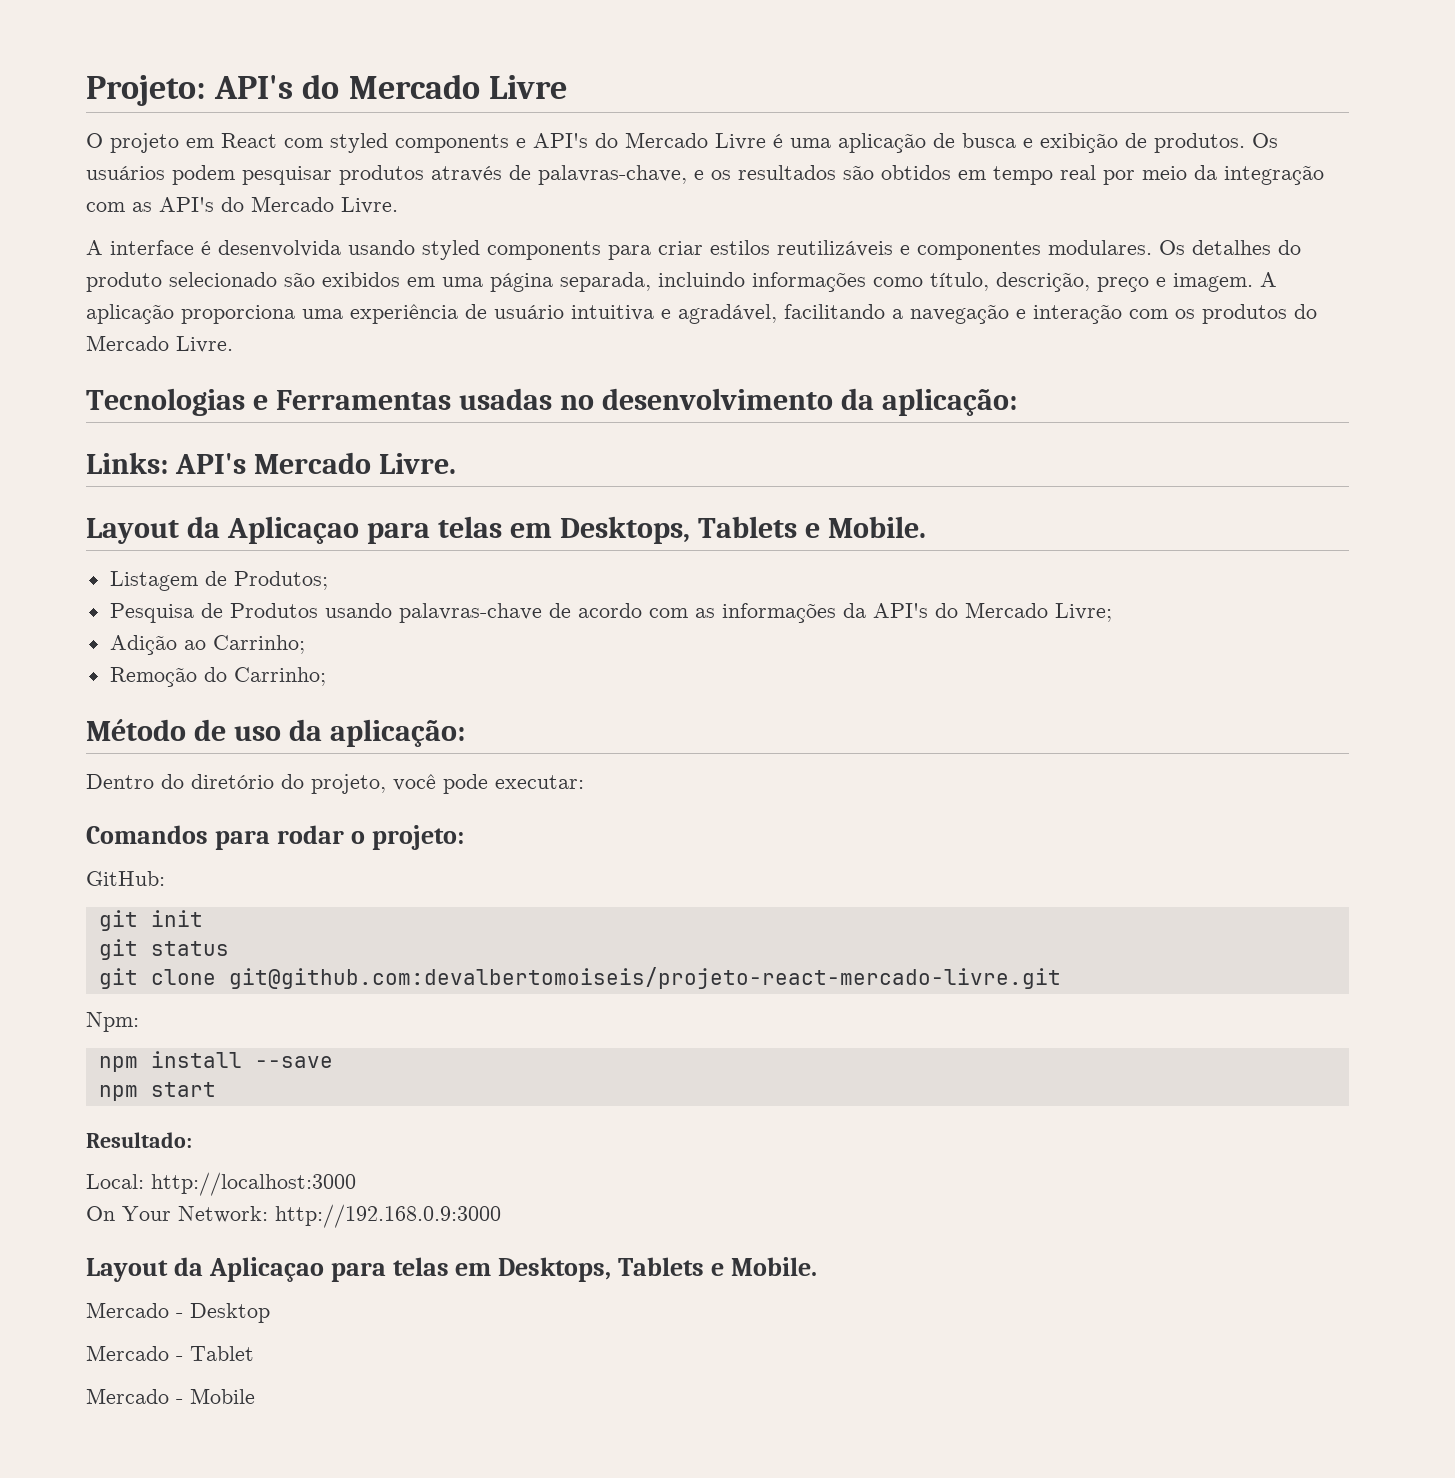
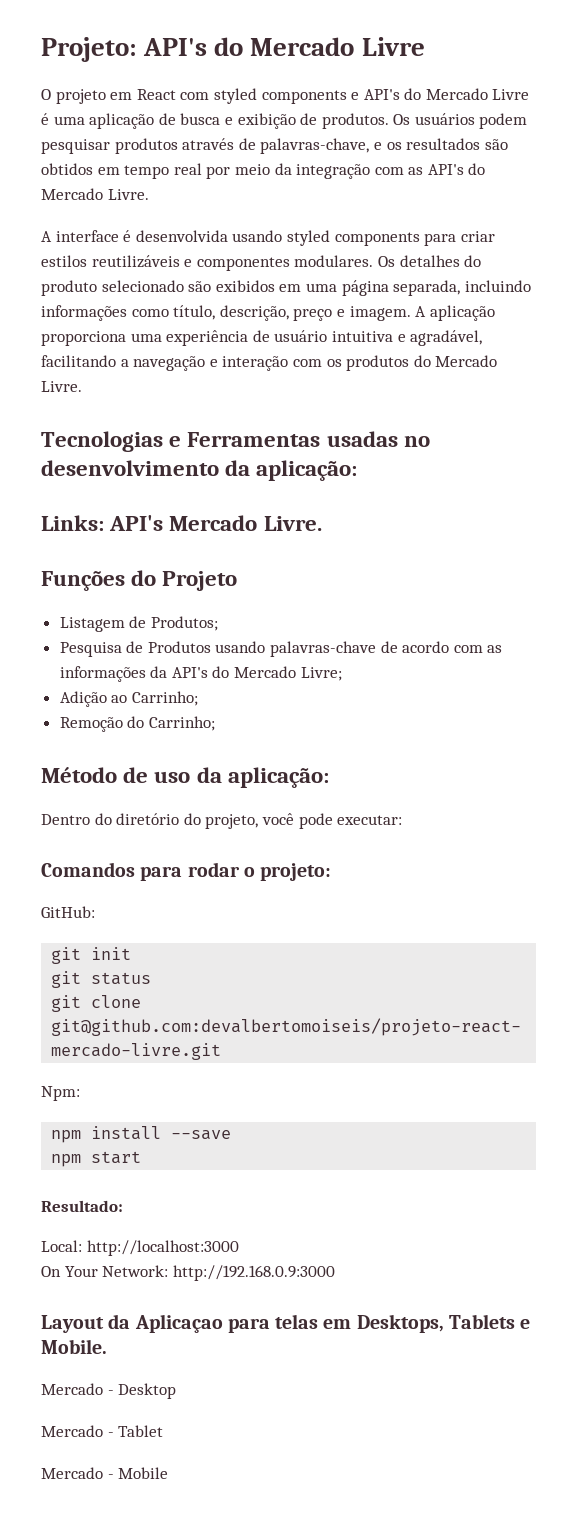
  Links: API's Mercado Livre.
- Layout da Aplicaçao para telas em Desktops, Tablets e Mobile.
+ Funções do Projeto

